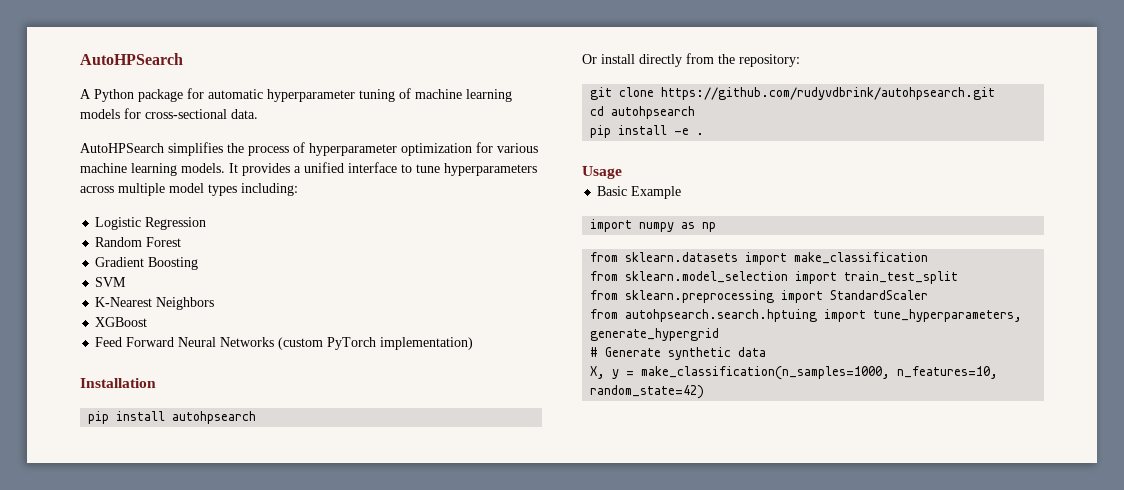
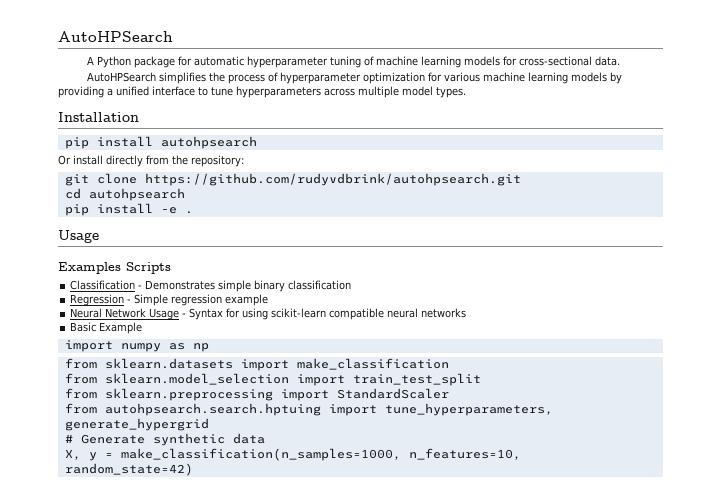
- AutoHPSearch simplifies the process of hyperparameter optimization for various machine learning models. It provides a unified interface to tune hyperparameters across multiple model types including:
- Logistic Regression
- Random Forest
- Gradient Boosting
- SVM
- K-Nearest Neighbors
- XGBoost
- Feed Forward Neural Networks (custom PyTorch implementation)
+ AutoHPSearch simplifies the process of hyperparameter optimization for various machine learning models by providing a unified interface to tune hyperparameters across multiple model types.
+ Examples Scripts
+ Classification - Demonstrates simple binary classification
+ Regression - Simple regression example
+ Neural Network Usage - Syntax for using scikit-learn compatible neural networks

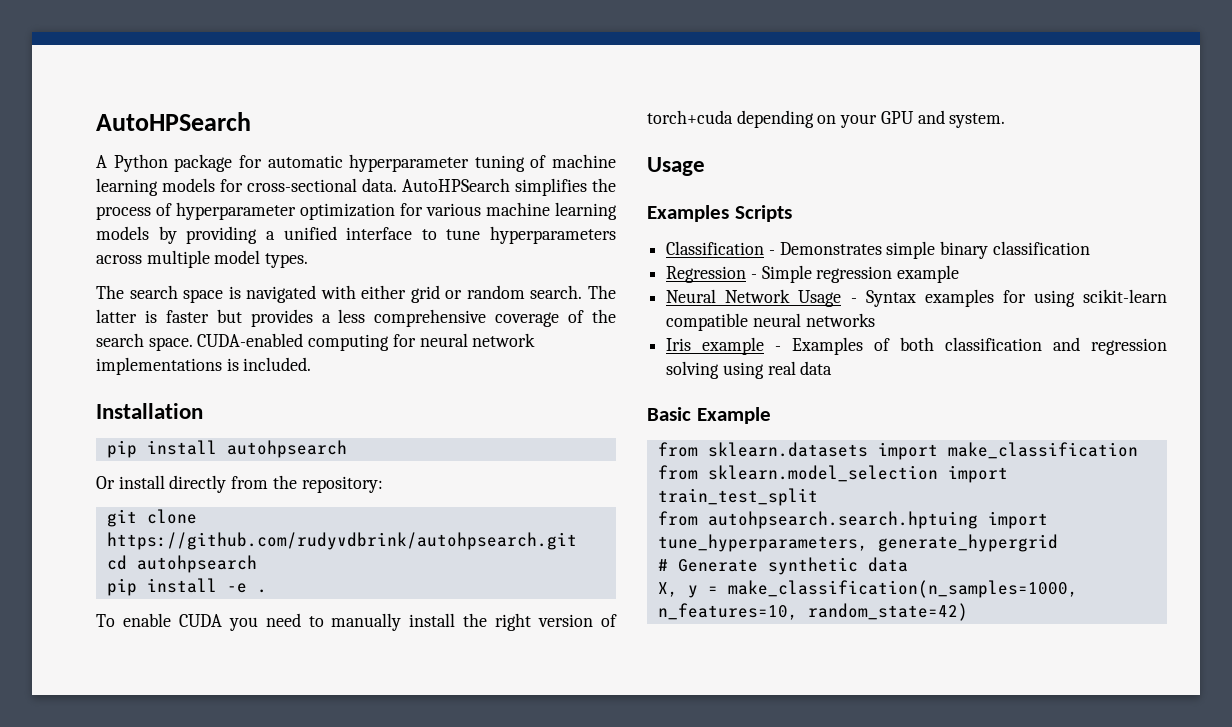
- A Python package for automatic hyperparameter tuning of machine learning models for cross-sectional data.
- AutoHPSearch simplifies the process of hyperparameter optimization for various machine learning models by providing a unified interface to tune hyperparameters across multiple model types.
+ A Python package for automatic hyperparameter tuning of machine learning models for cross-sectional data. AutoHPSearch simplifies the process of hyperparameter optimization for various machine learning models by providing a unified interface to tune hyperparameters across multiple model types.
+ The search space is navigated with either grid or random search. The latter is faster but provides a less comprehensive coverage of the search space. CUDA-enabled computing for neural network implementations is included.
+ To enable CUDA you need to manually install the right version of torch+cuda depending on your GPU and system.
- Neural Network Usage - Syntax for using scikit-learn compatible neural networks
+ Neural Network Usage - Syntax examples for using scikit-learn compatible neural networks
+ Iris example - Examples of both classification and regression solving using real data
  Basic Example
- import numpy as np
- from sklearn.preprocessing import StandardScaler

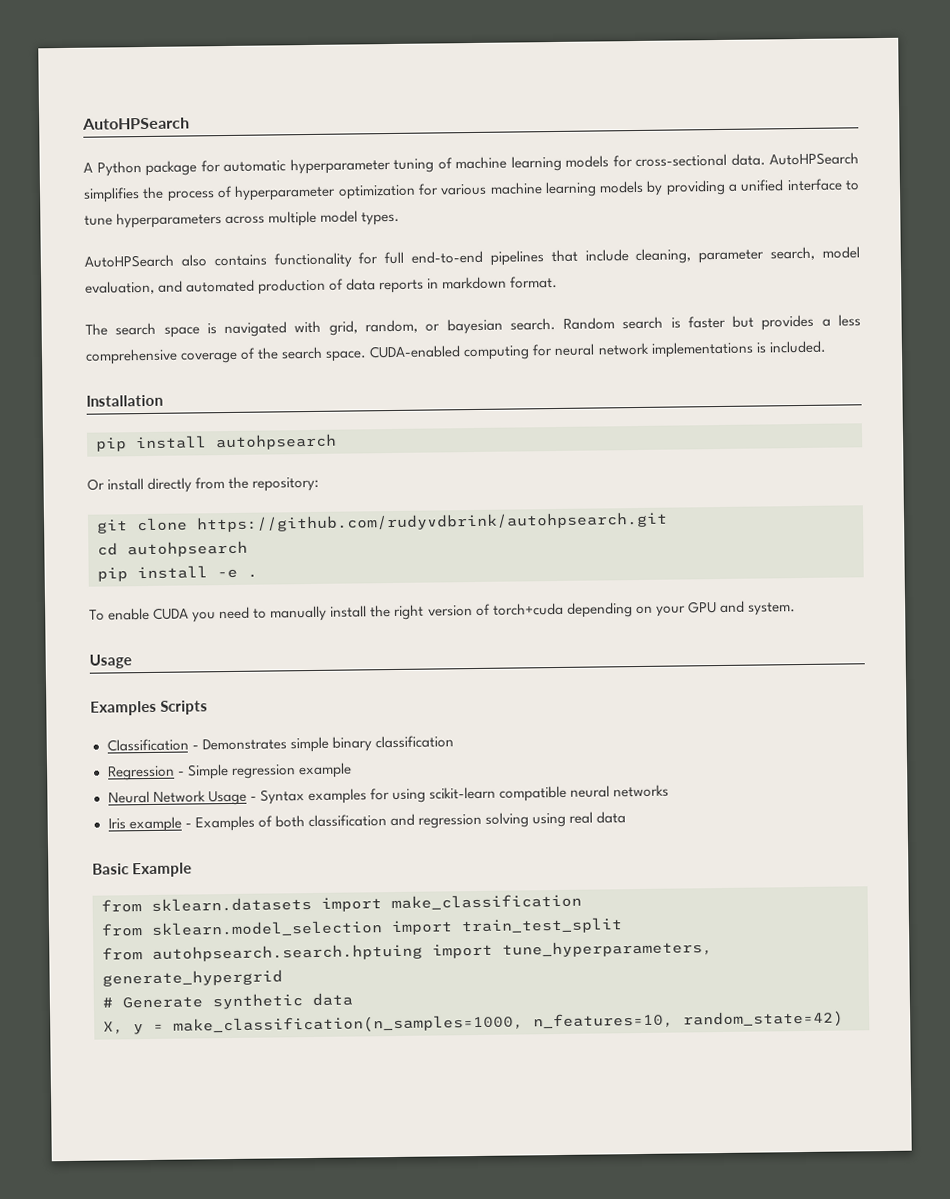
+ AutoHPSearch also contains functionality for full end-to-end pipelines that include cleaning, parameter search, model evaluation, and automated production of data reports in markdown format.
- The search space is navigated with either grid or random search. The latter is faster but provides a less comprehensive coverage of the search space.
+ The search space is navigated with grid, random, or bayesian search. Random search is faster but provides a less comprehensive coverage of the search space.

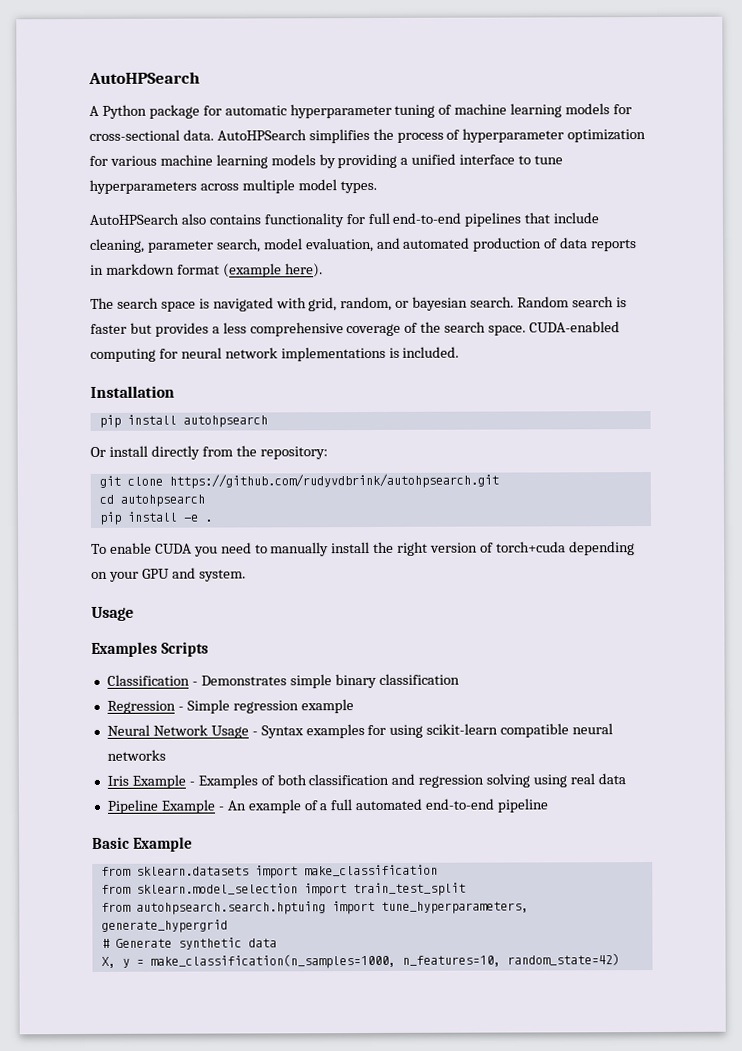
- AutoHPSearch also contains functionality for full end-to-end pipelines that include cleaning, parameter search, model evaluation, and automated production of data reports in markdown format.
+ AutoHPSearch also contains functionality for full end-to-end pipelines that include cleaning, parameter search, model evaluation, and automated production of data reports in markdown format (example here).
- Iris example - Examples of both classification and regression solving using real data
+ Iris Example - Examples of both classification and regression solving using real data
+ Pipeline Example - An example of a full automated end-to-end pipeline

